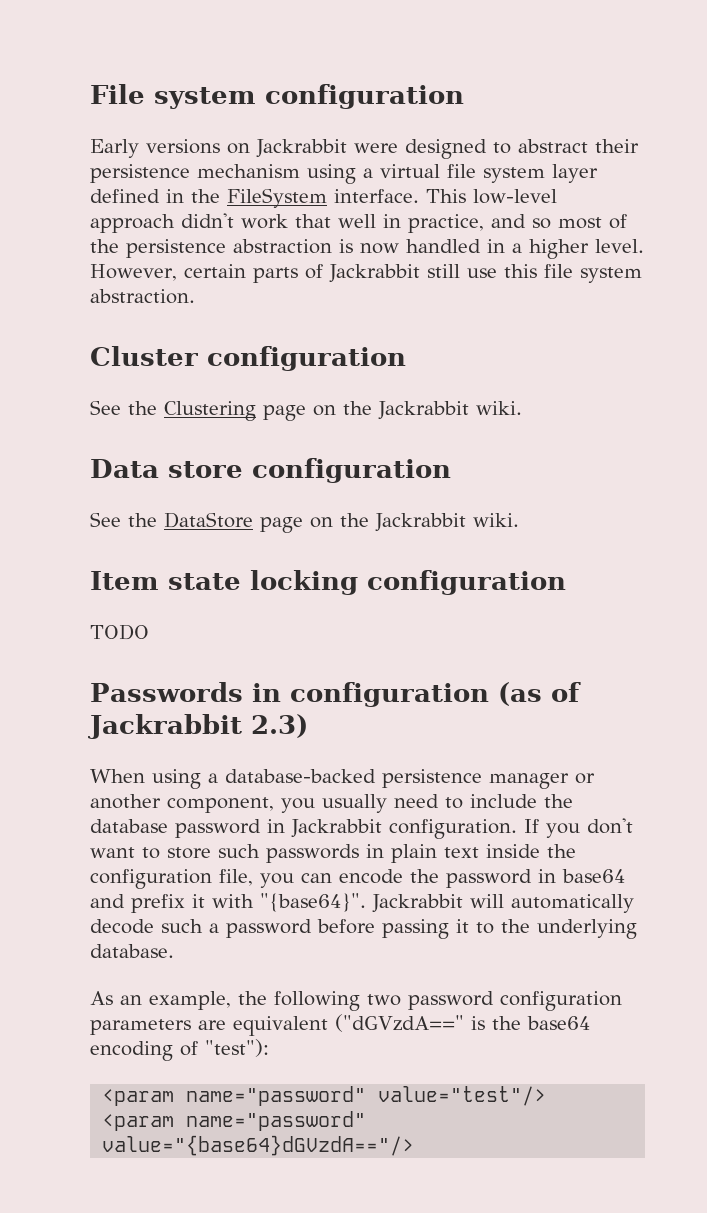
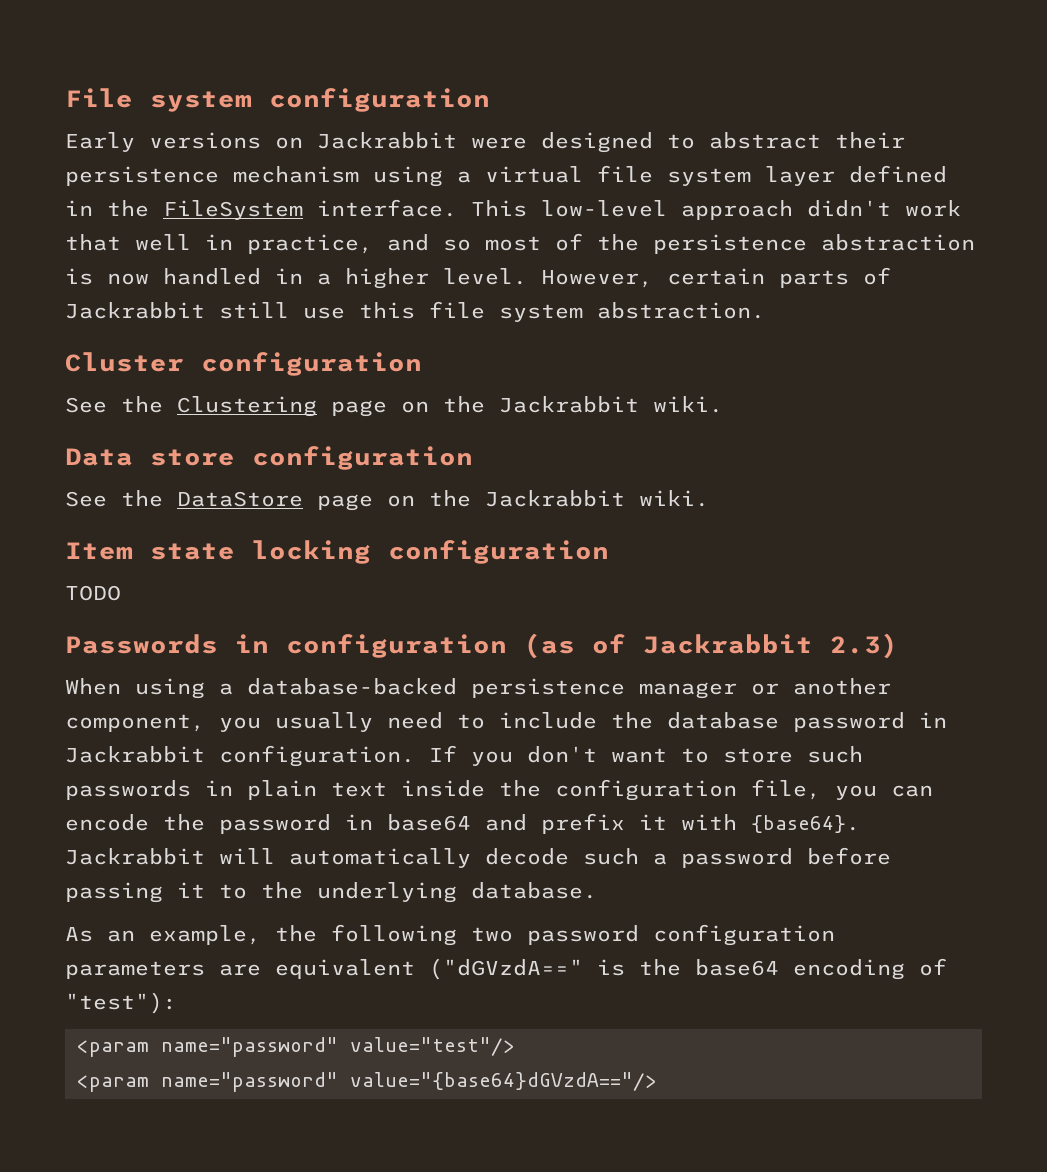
- If you don't want to store such passwords in plain text inside the configuration file, you can encode the password in base64 and prefix it with "{base64}".
+ If you don't want to store such passwords in plain text inside the configuration file, you can encode the password in base64 and prefix it with {base64}.

